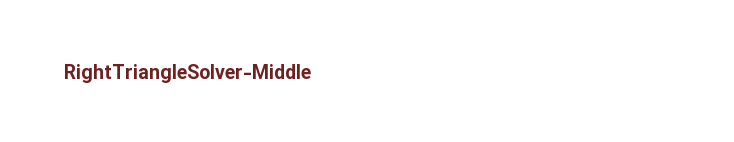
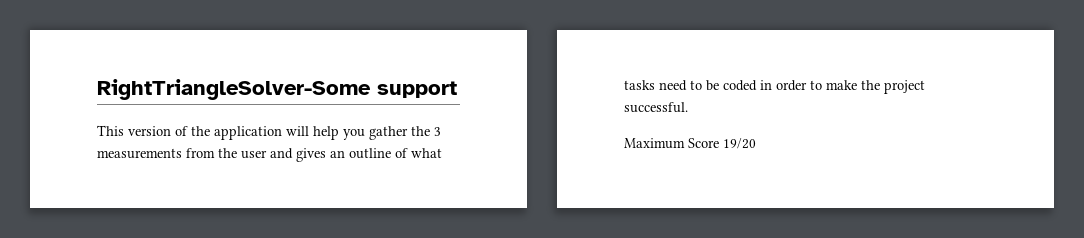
- RightTriangleSolver-Middle
+ RightTriangleSolver-Some support
+ This version of the application will help you gather the 3 measurements from the user and gives an outline of what tasks need to be coded in order to make the project successful.
+ Maximum Score 19/20

